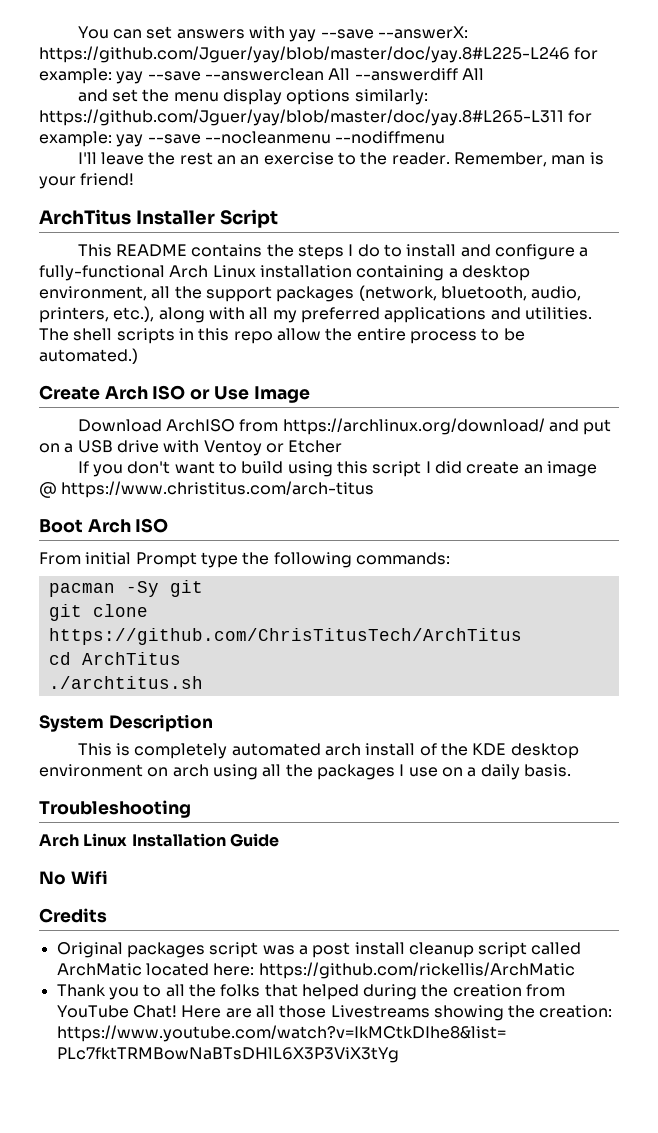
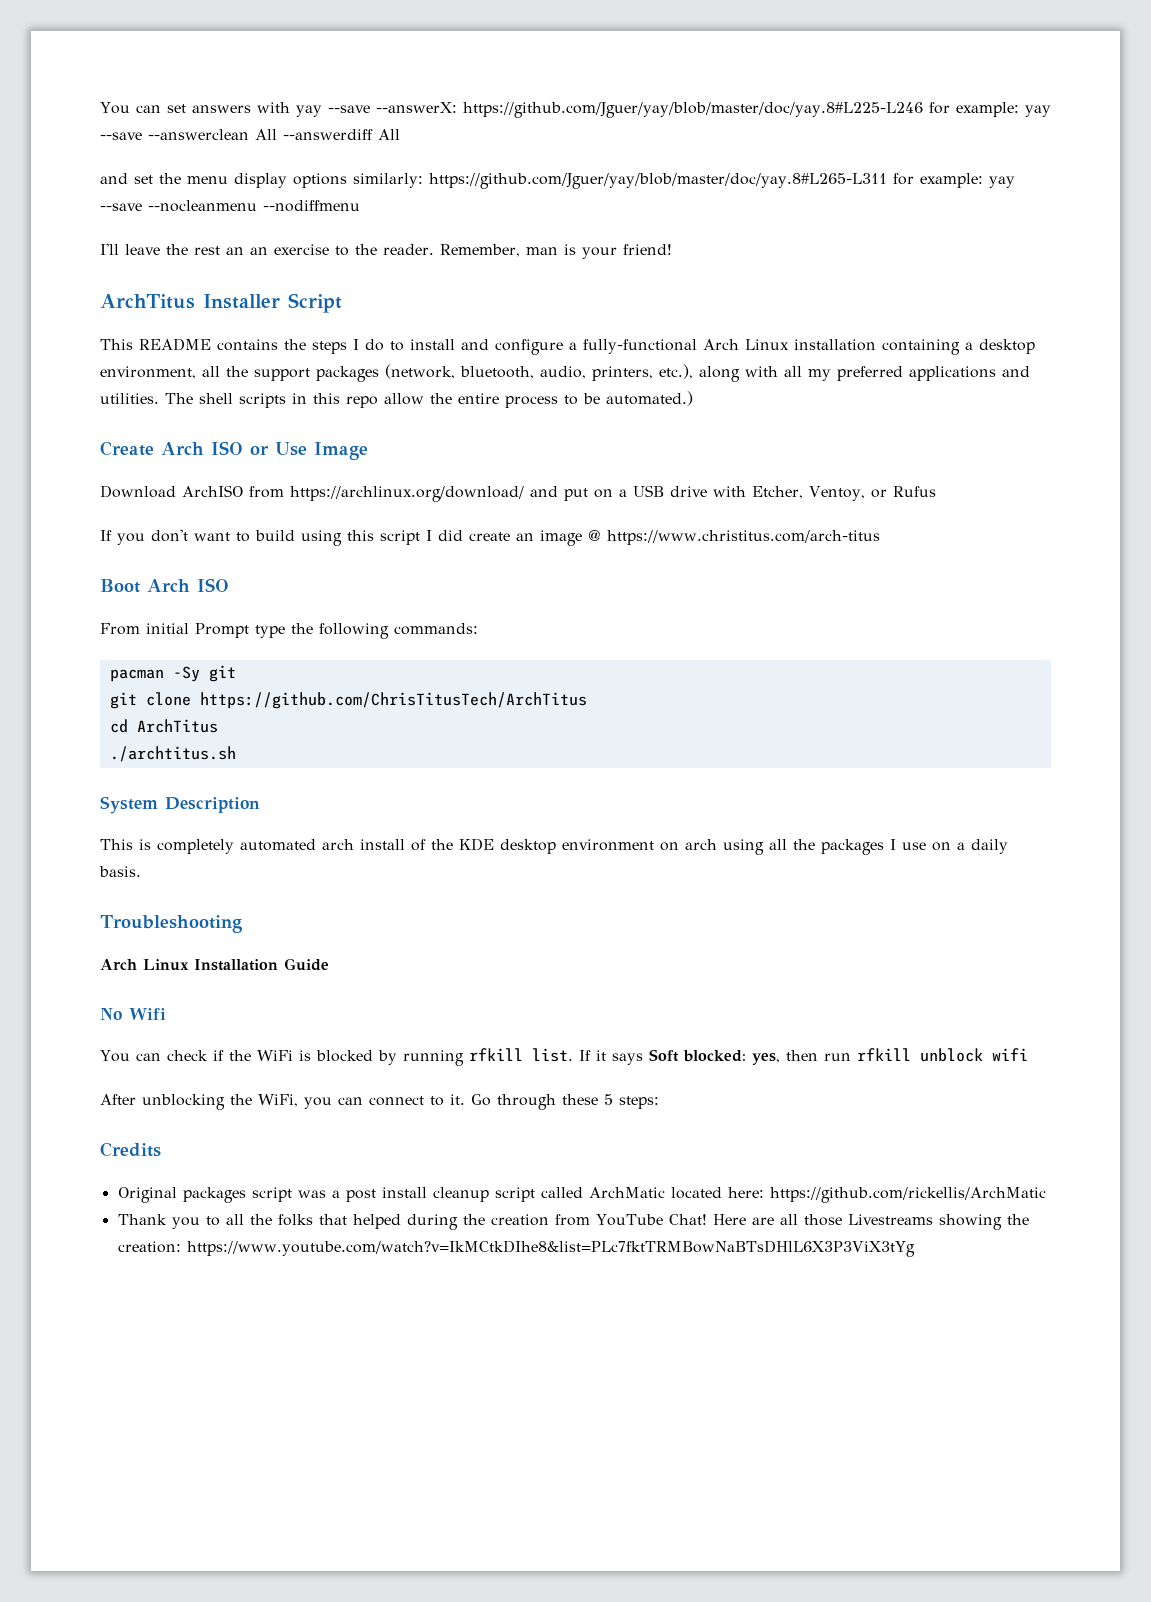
- Download ArchISO from https://archlinux.org/download/ and put on a USB drive with Ventoy or Etcher
+ Download ArchISO from https://archlinux.org/download/ and put on a USB drive with Etcher, Ventoy, or Rufus
+ You can check if the WiFi is blocked by running rfkill list. If it says Soft blocked: yes, then run rfkill unblock wifi
+ After unblocking the WiFi, you can connect to it. Go through these 5 steps:

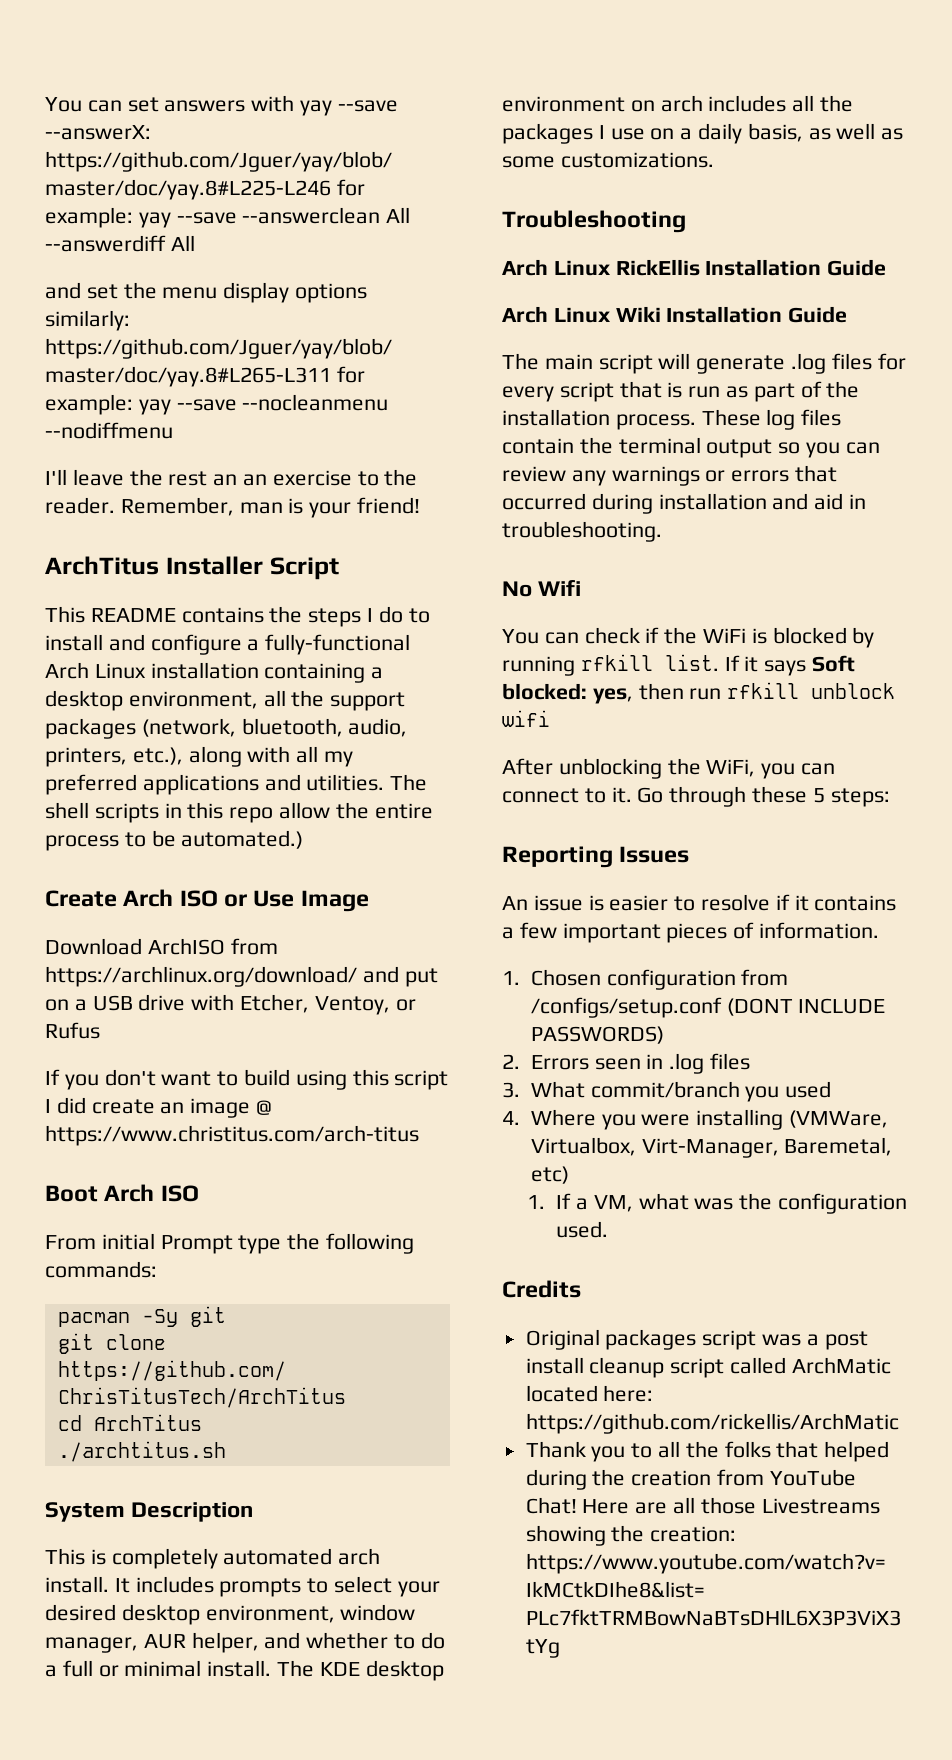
- This is completely automated arch install of the KDE desktop environment on arch using all the packages I use on a daily basis.
+ This is completely automated arch install. It includes prompts to select your desired desktop environment, window manager, AUR helper, and whether to do a full or minimal install. The KDE desktop environment on arch includes all the packages I use on a daily basis, as well as some customizations.
- Arch Linux Installation Guide
+ Arch Linux RickEllis Installation Guide
+ Arch Linux Wiki Installation Guide
+ The main script will generate .log files for every script that is run as part of the installation process. These log files contain the terminal output so you can review any warnings or errors that occurred during installation and aid in troubleshooting.
+ Reporting Issues
+ An issue is easier to resolve if it contains a few important pieces of information.
+ 1. Chosen configuration from /configs/setup.conf (DONT INCLUDE PASSWORDS)
+ 2. Errors seen in .log files
+ 3. What commit/branch you used
+ 4. Where you were installing (VMWare, Virtualbox, Virt-Manager, Baremetal, etc)
+ 1. If a VM, what was the configuration used.

